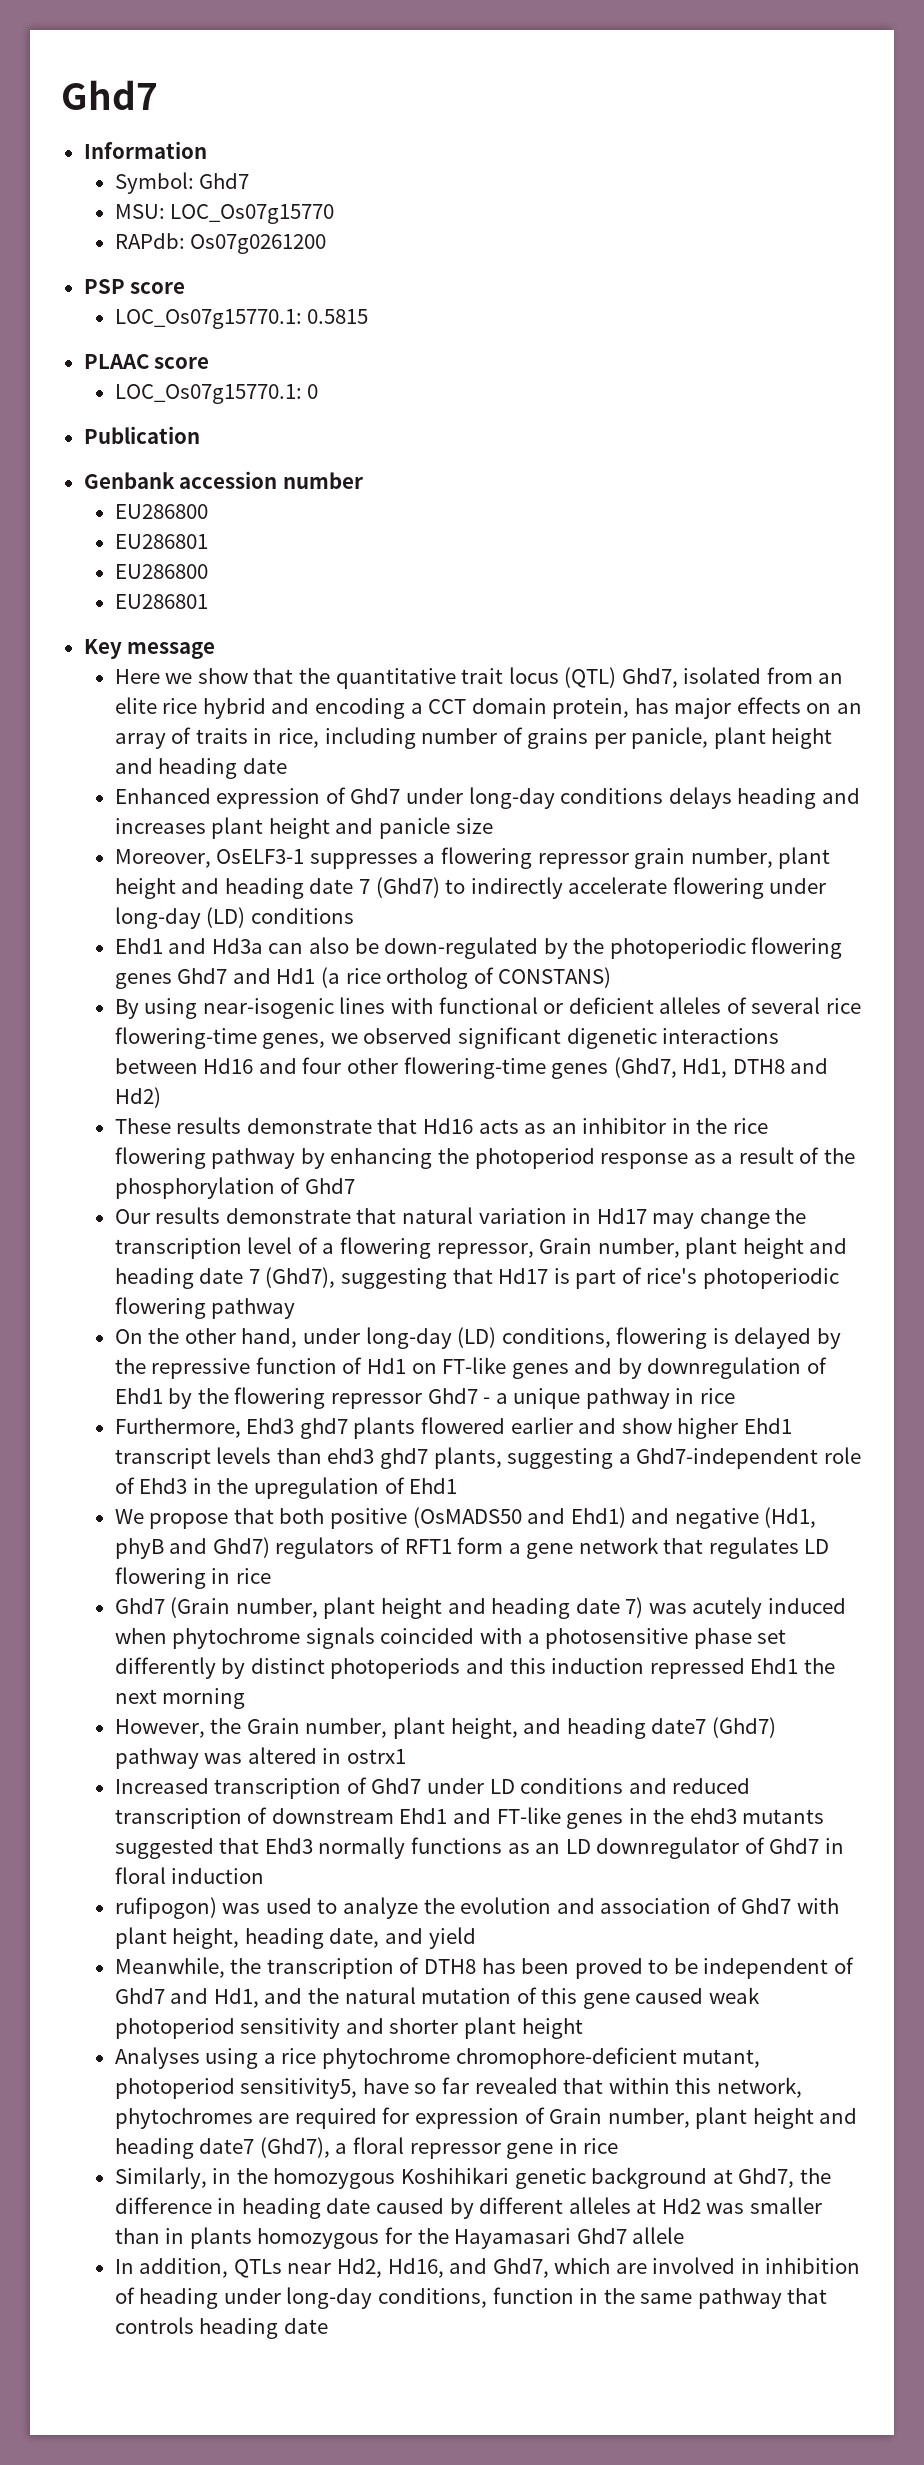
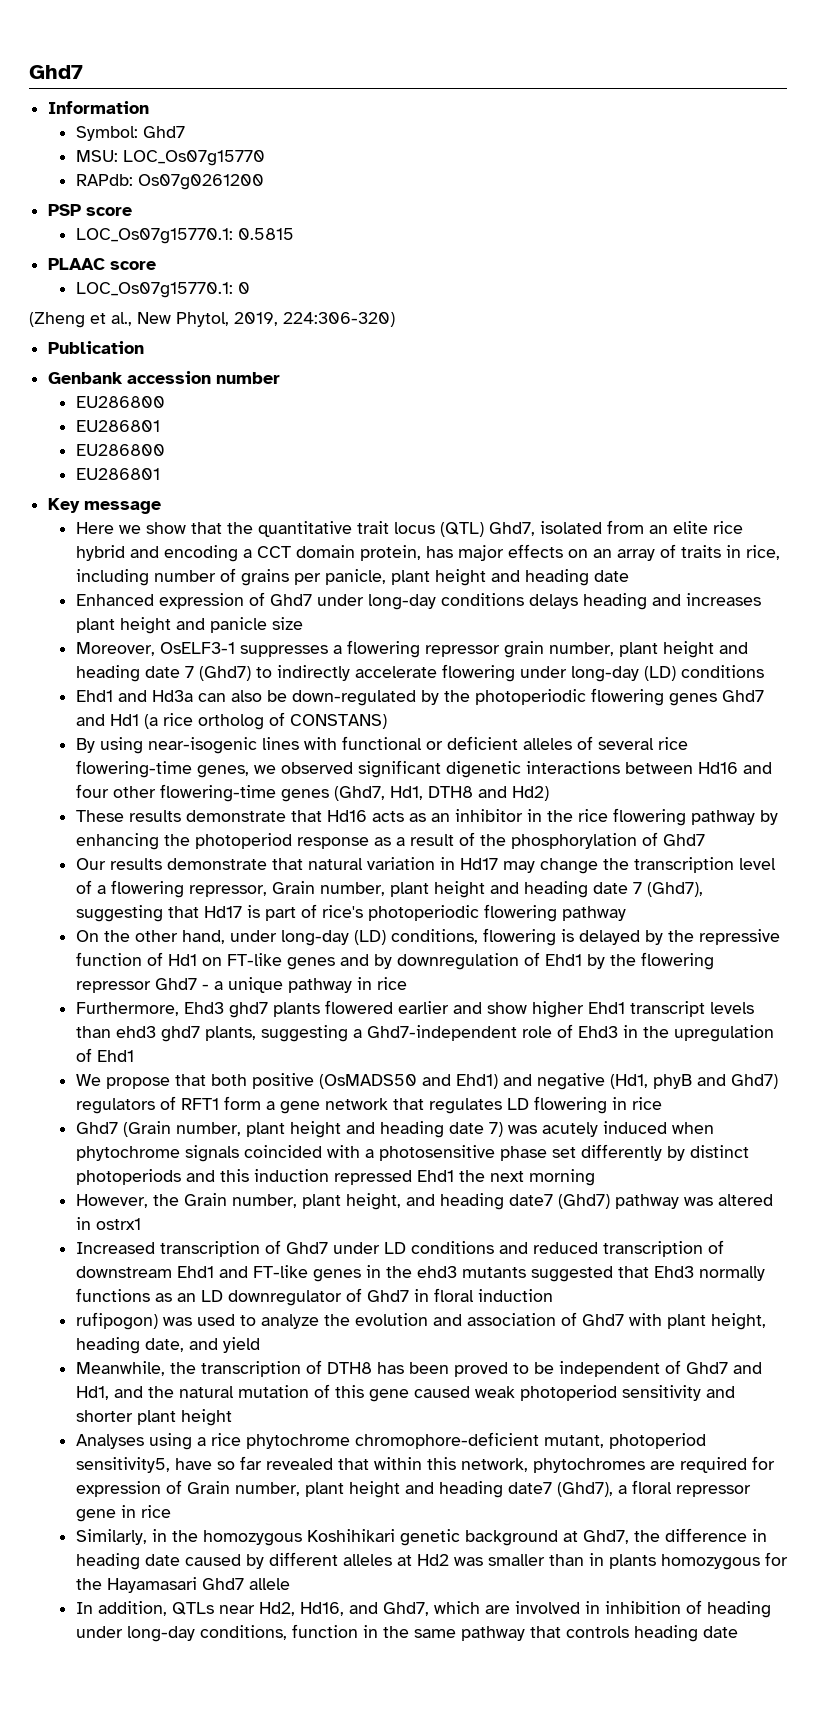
+ (Zheng et al., New Phytol, 2019, 224:306-320)

